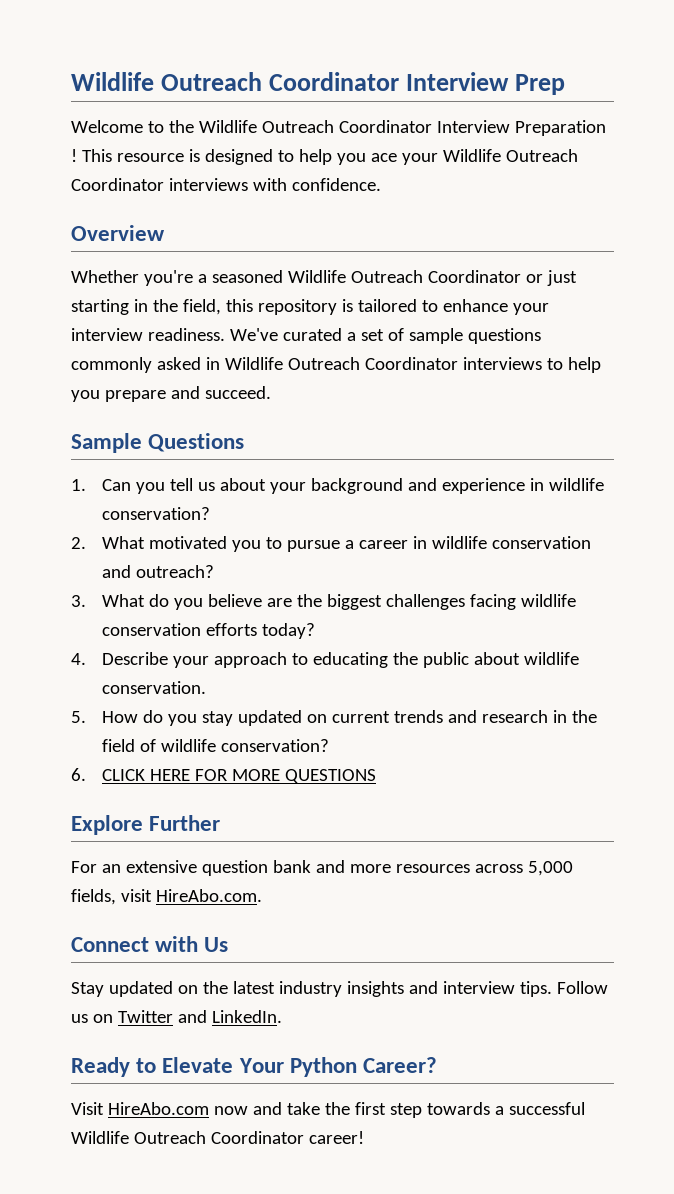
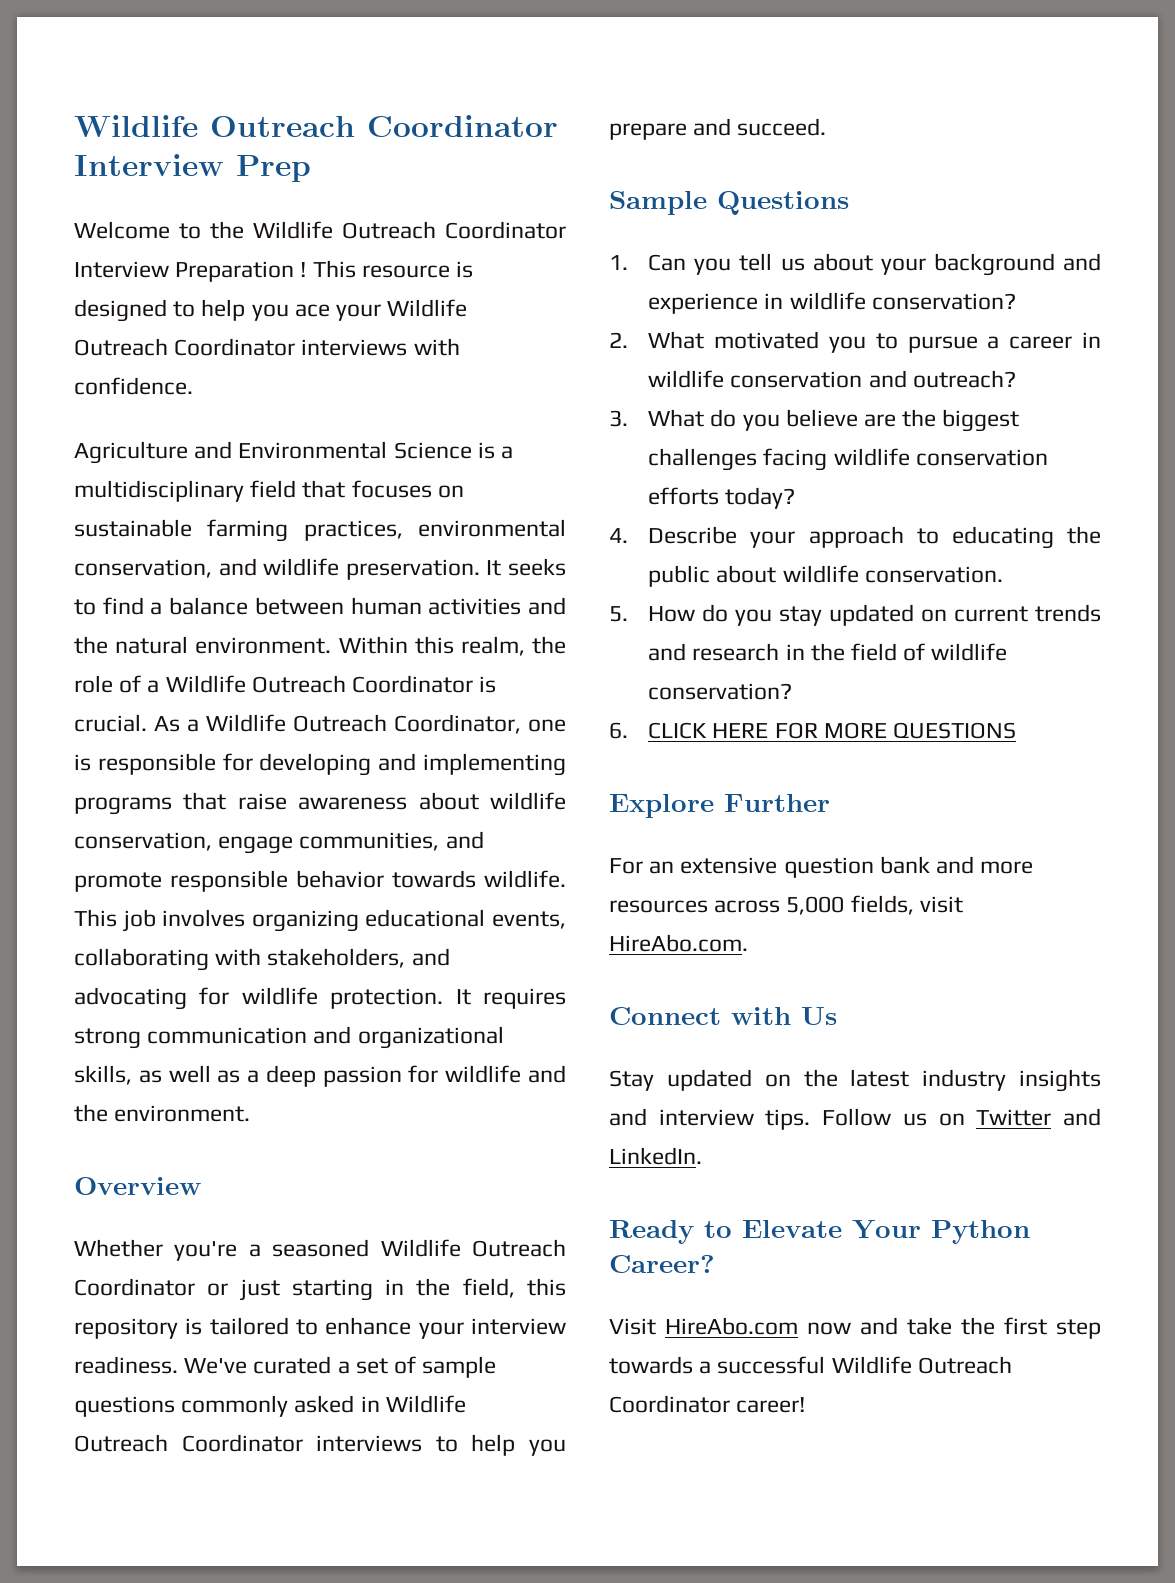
+ Agriculture and Environmental Science is a multidisciplinary field that focuses on sustainable farming practices, environmental conservation, and wildlife preservation. It seeks to find a balance between human activities and the natural environment. Within this realm, the role of a Wildlife Outreach Coordinator is crucial. As a Wildlife Outreach Coordinator, one is responsible for developing and implementing programs that raise awareness about wildlife conservation, engage communities, and promote responsible behavior towards wildlife. This job involves organizing educational events, collaborating with stakeholders, and advocating for wildlife protection. It requires strong communication and organizational skills, as well as a deep passion for wildlife and the environment.

